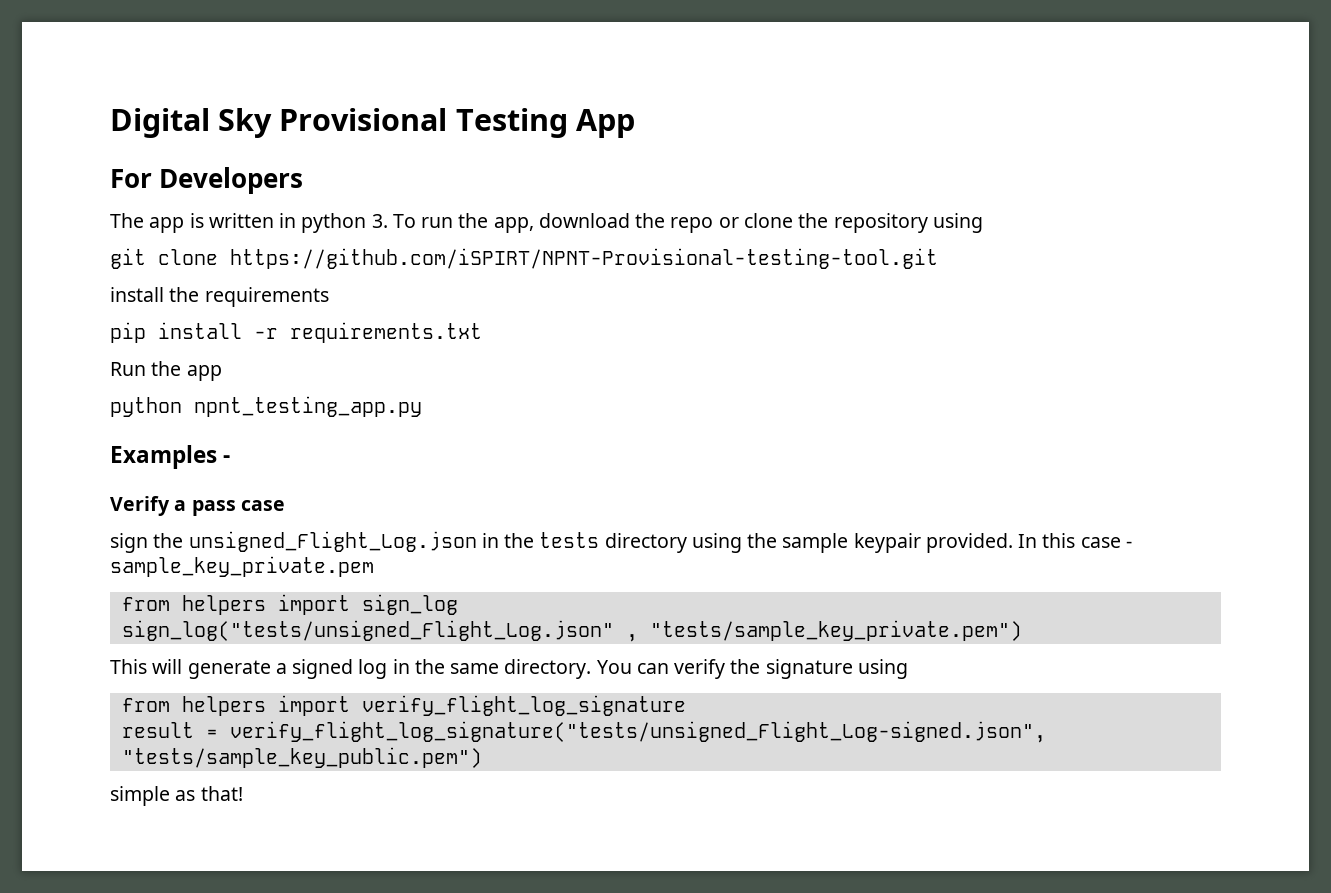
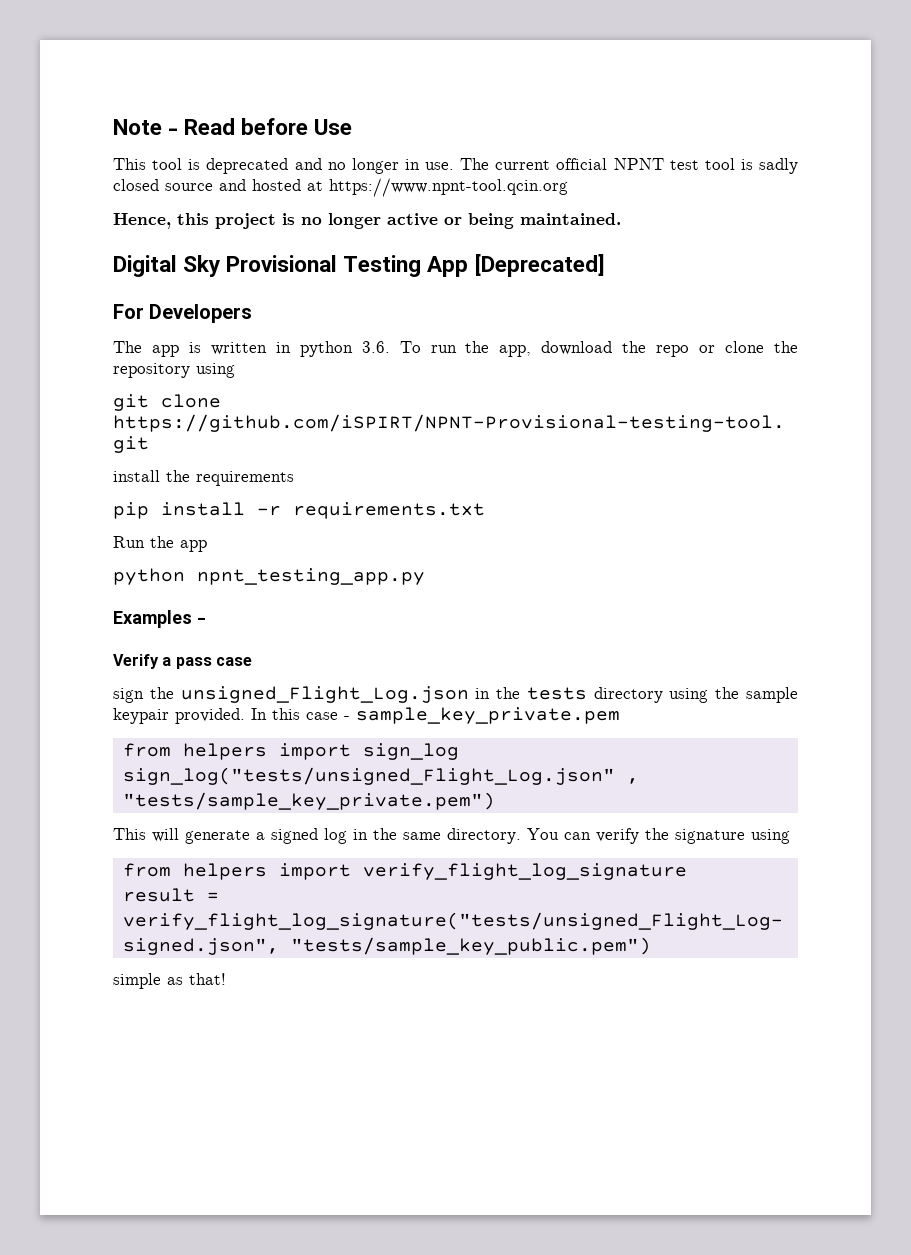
+ Note - Read before Use
+ This tool is deprecated and no longer in use. The current official NPNT test tool is sadly closed source and hosted at https://www.npnt-tool.qcin.org
+ Hence, this project is no longer active or being maintained.
- Digital Sky Provisional Testing App
+ Digital Sky Provisional Testing App [Deprecated]
- The app is written in python 3. To run the app, download the repo or clone the repository using
+ The app is written in python 3.6. To run the app, download the repo or clone the repository using

